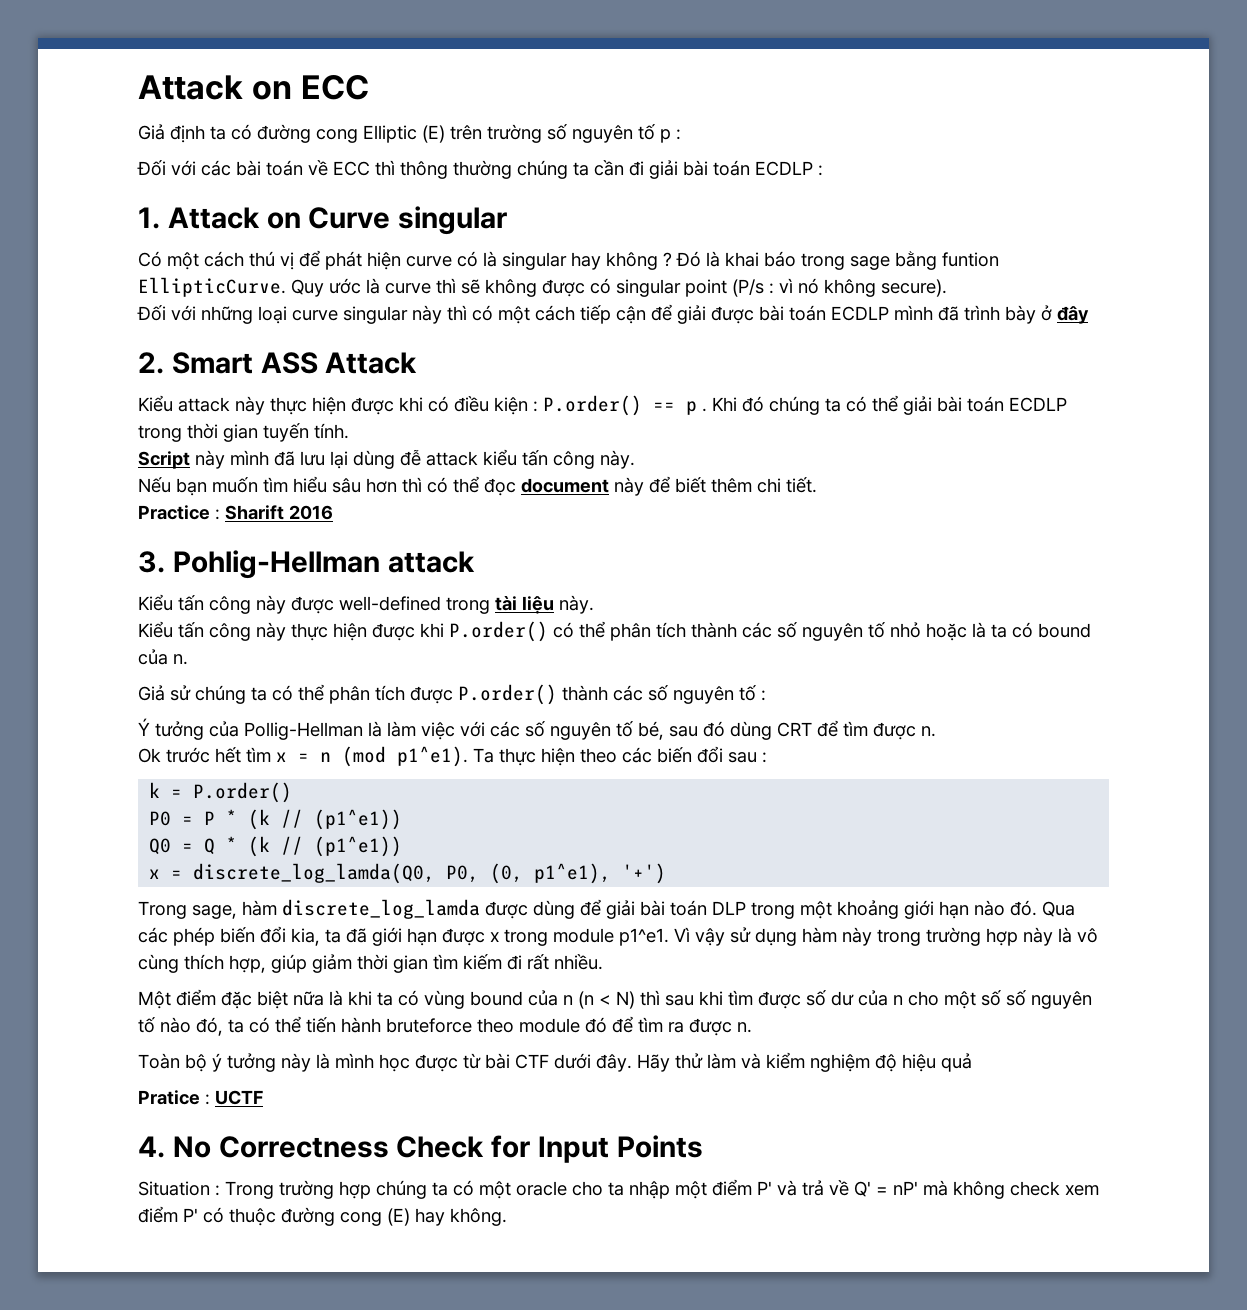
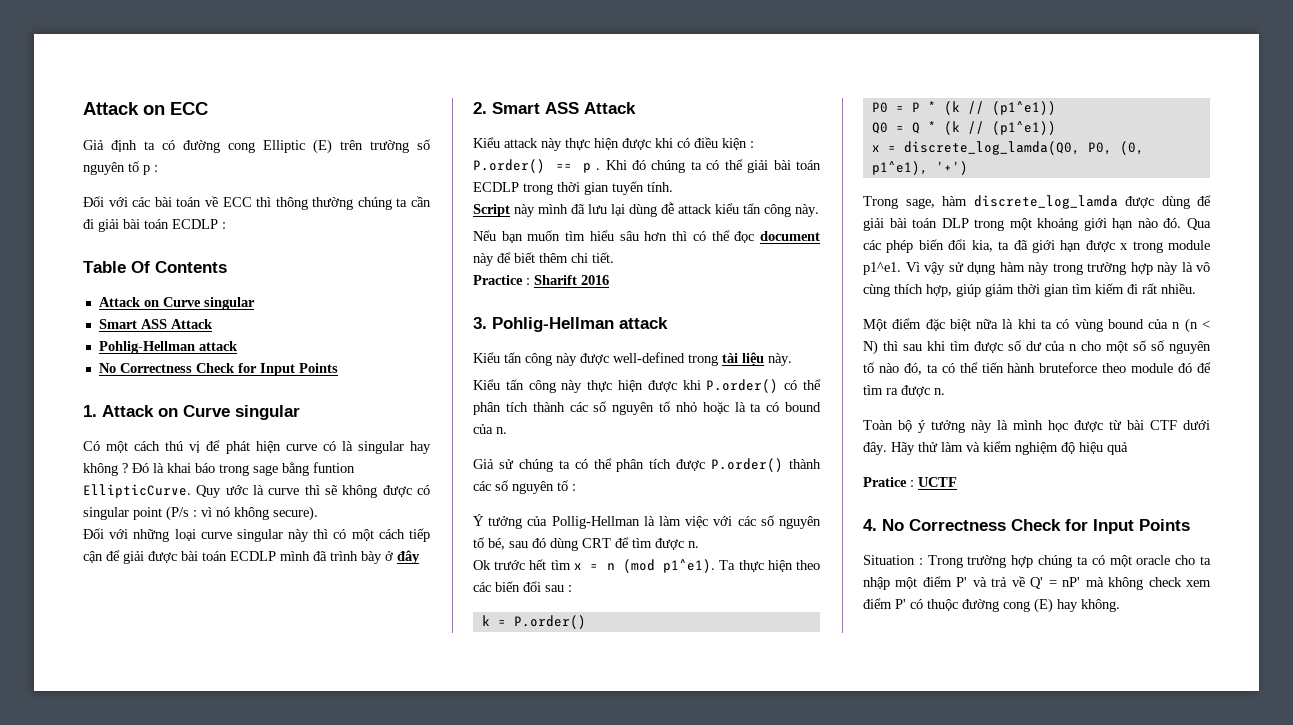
+ Table Of Contents
+ Attack on Curve singular
+ Smart ASS Attack
+ Pohlig-Hellman attack
+ No Correctness Check for Input Points

